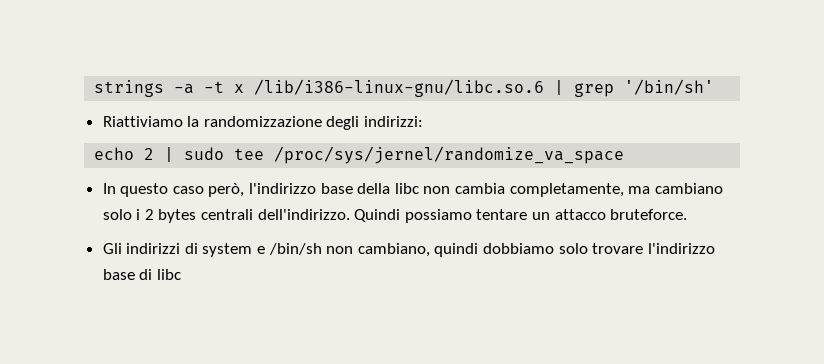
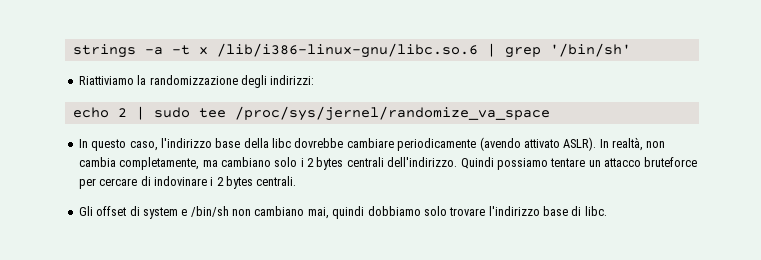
- In questo caso però, l'indirizzo base della libc non cambia completamente, ma cambiano solo i 2 bytes centrali dell'indirizzo.
+ In questo caso, l'indirizzo base della libc dovrebbe cambiare periodicamente (avendo attivato ASLR). In realtà, non cambia completamente, ma cambiano solo i 2 bytes centrali dell'indirizzo.
- Quindi possiamo tentare un attacco bruteforce.
+ Quindi possiamo tentare un attacco bruteforce per cercare di indovinare i 2 bytes centrali.
- Gli indirizzi di system e /bin/sh non cambiano, quindi dobbiamo solo trovare l'indirizzo base di libc
+ Gli offset di system e /bin/sh non cambiano mai, quindi dobbiamo solo trovare l'indirizzo base di libc.

